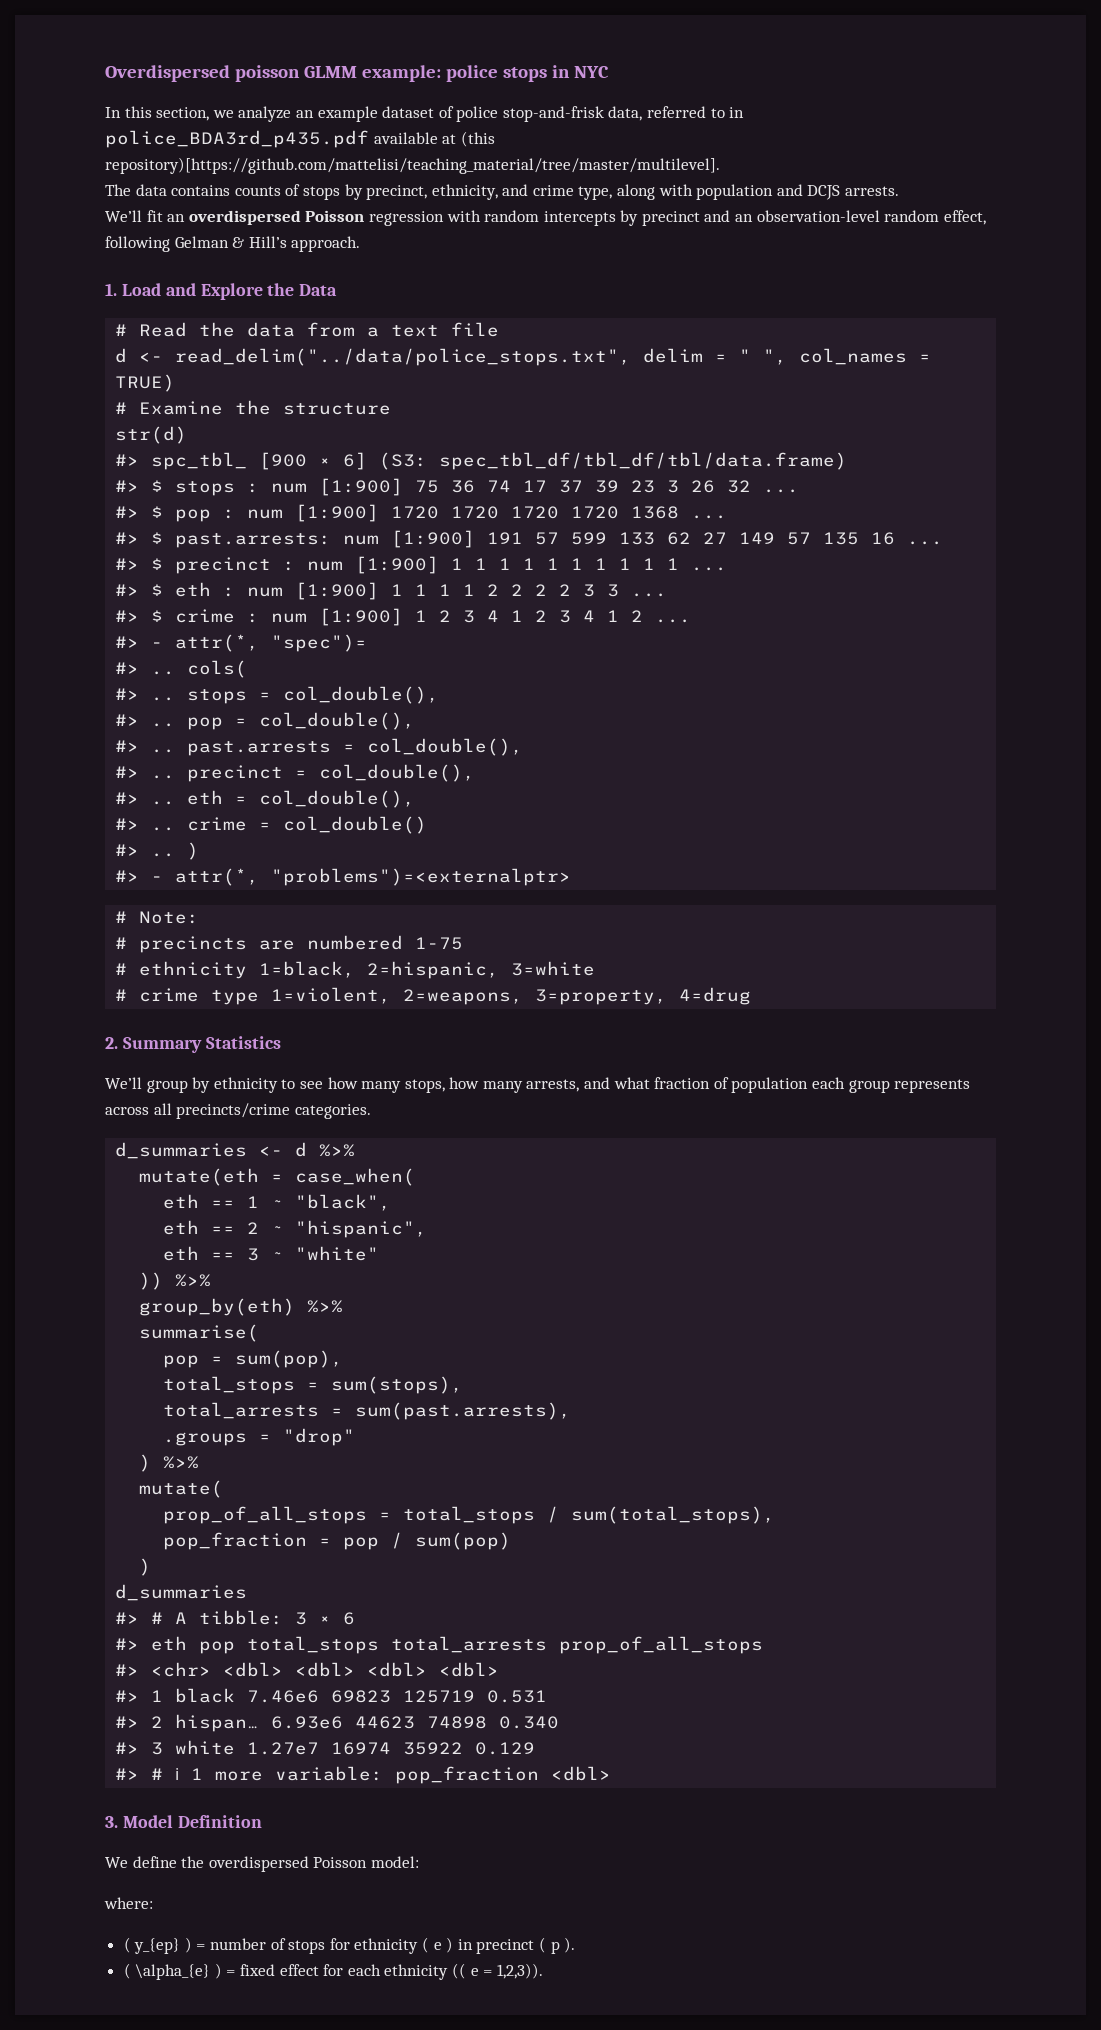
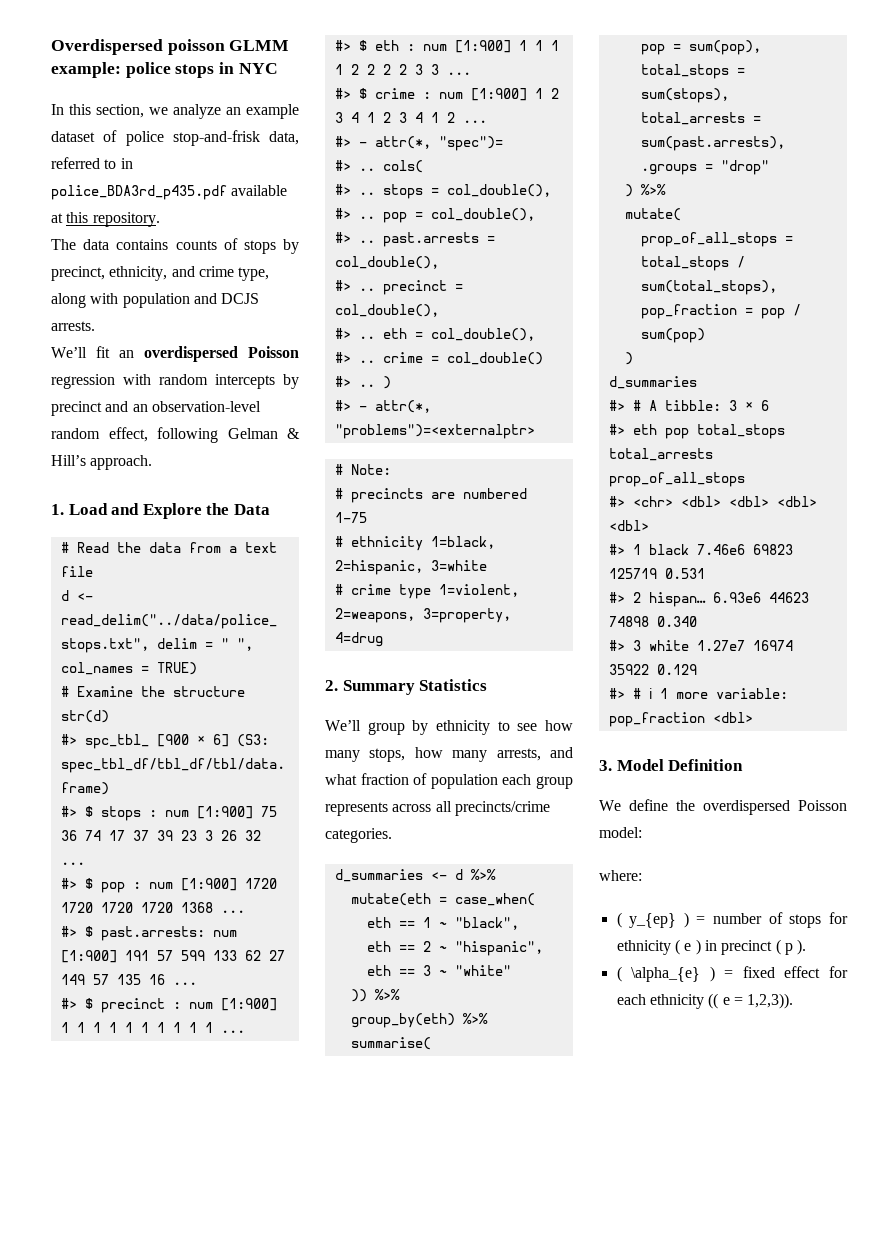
- In this section, we analyze an example dataset of police stop-and-frisk data, referred to in police_BDA3rd_p435.pdf available at (this repository)[https://github.com/mattelisi/teaching_material/tree/master/multilevel].
+ In this section, we analyze an example dataset of police stop-and-frisk data, referred to in police_BDA3rd_p435.pdf available at this repository.

